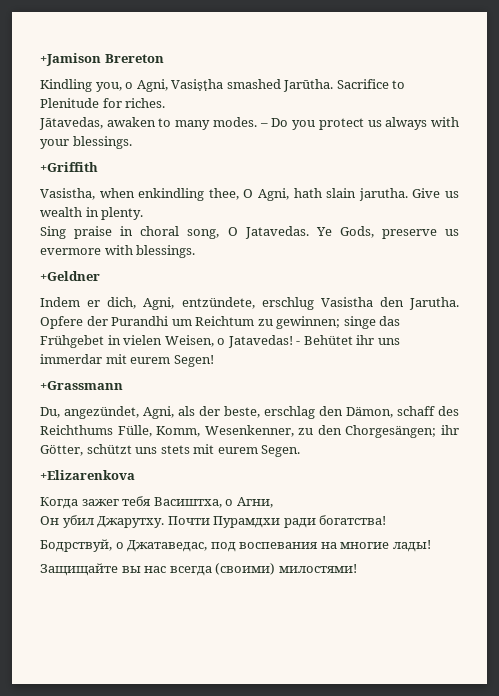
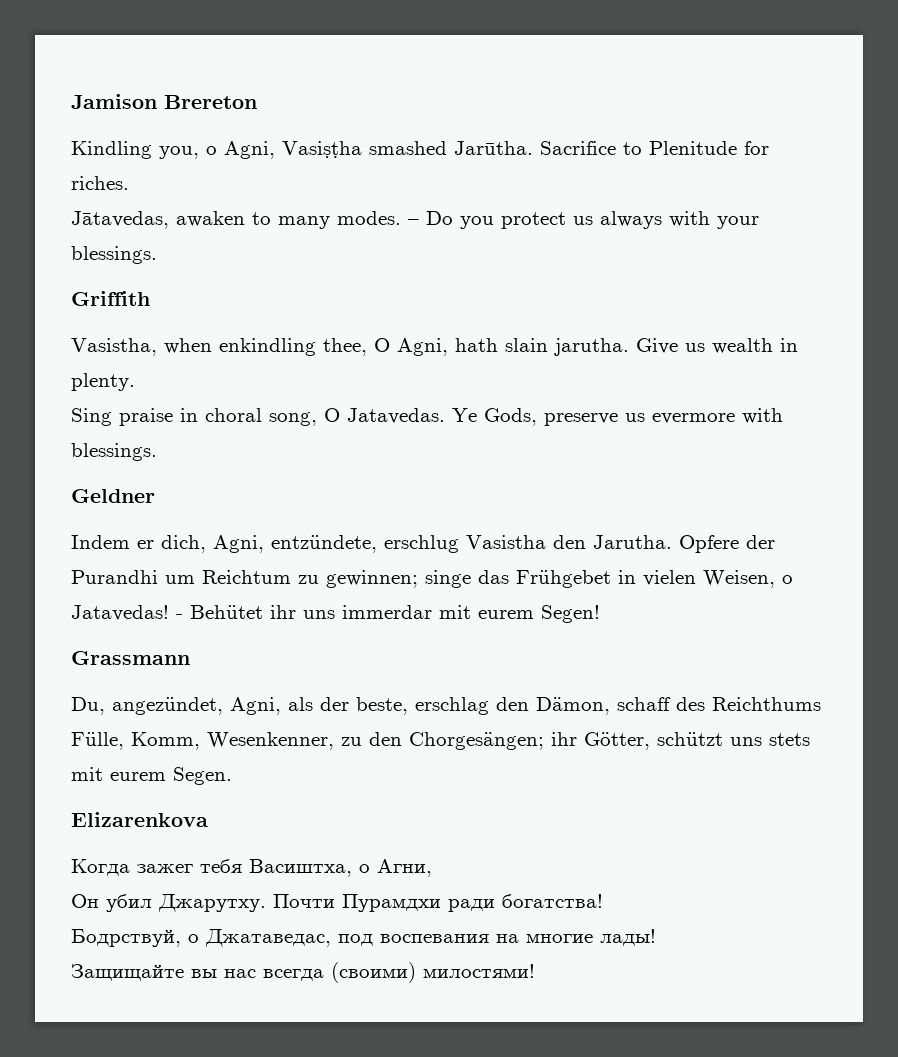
- +Jamison Brereton
+ Jamison Brereton
- +Griffith
+ Griffith
- +Geldner
+ Geldner
- +Grassmann
+ Grassmann
- +Elizarenkova
+ Elizarenkova

